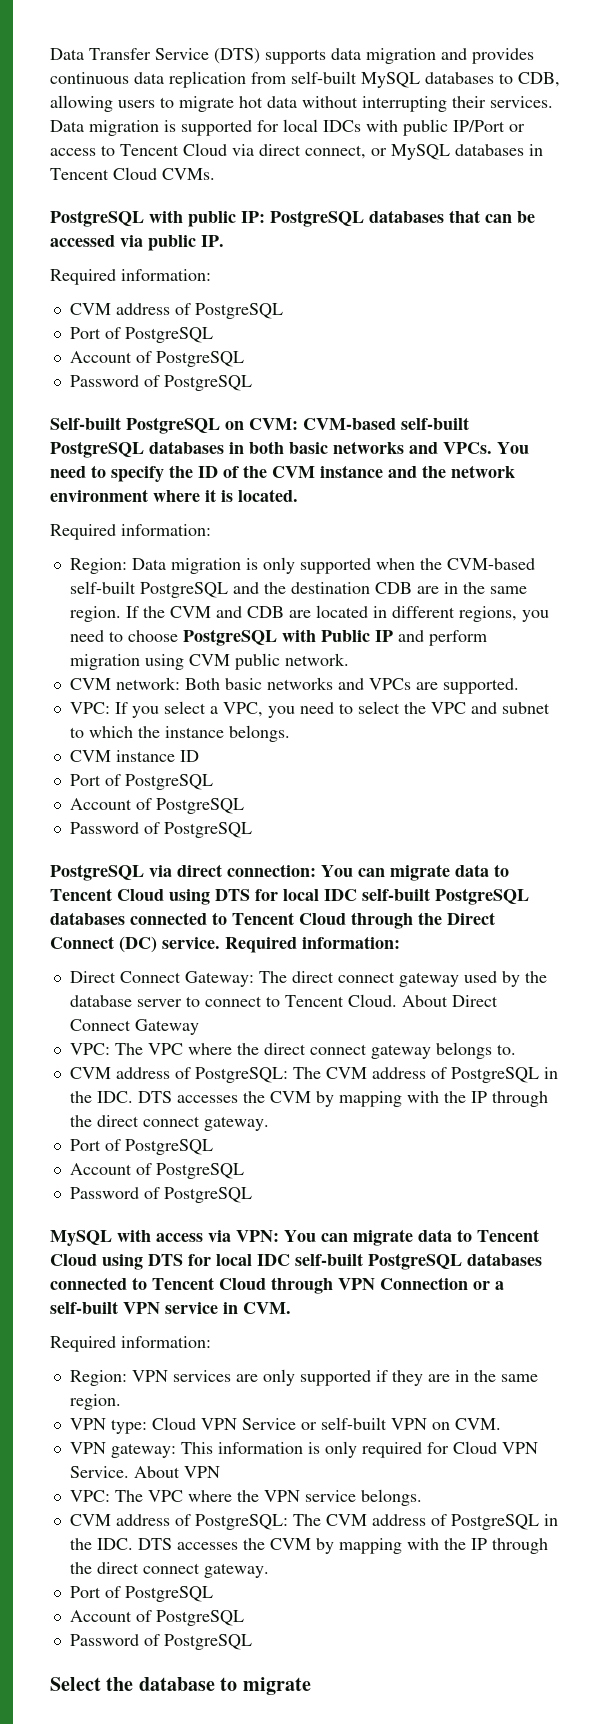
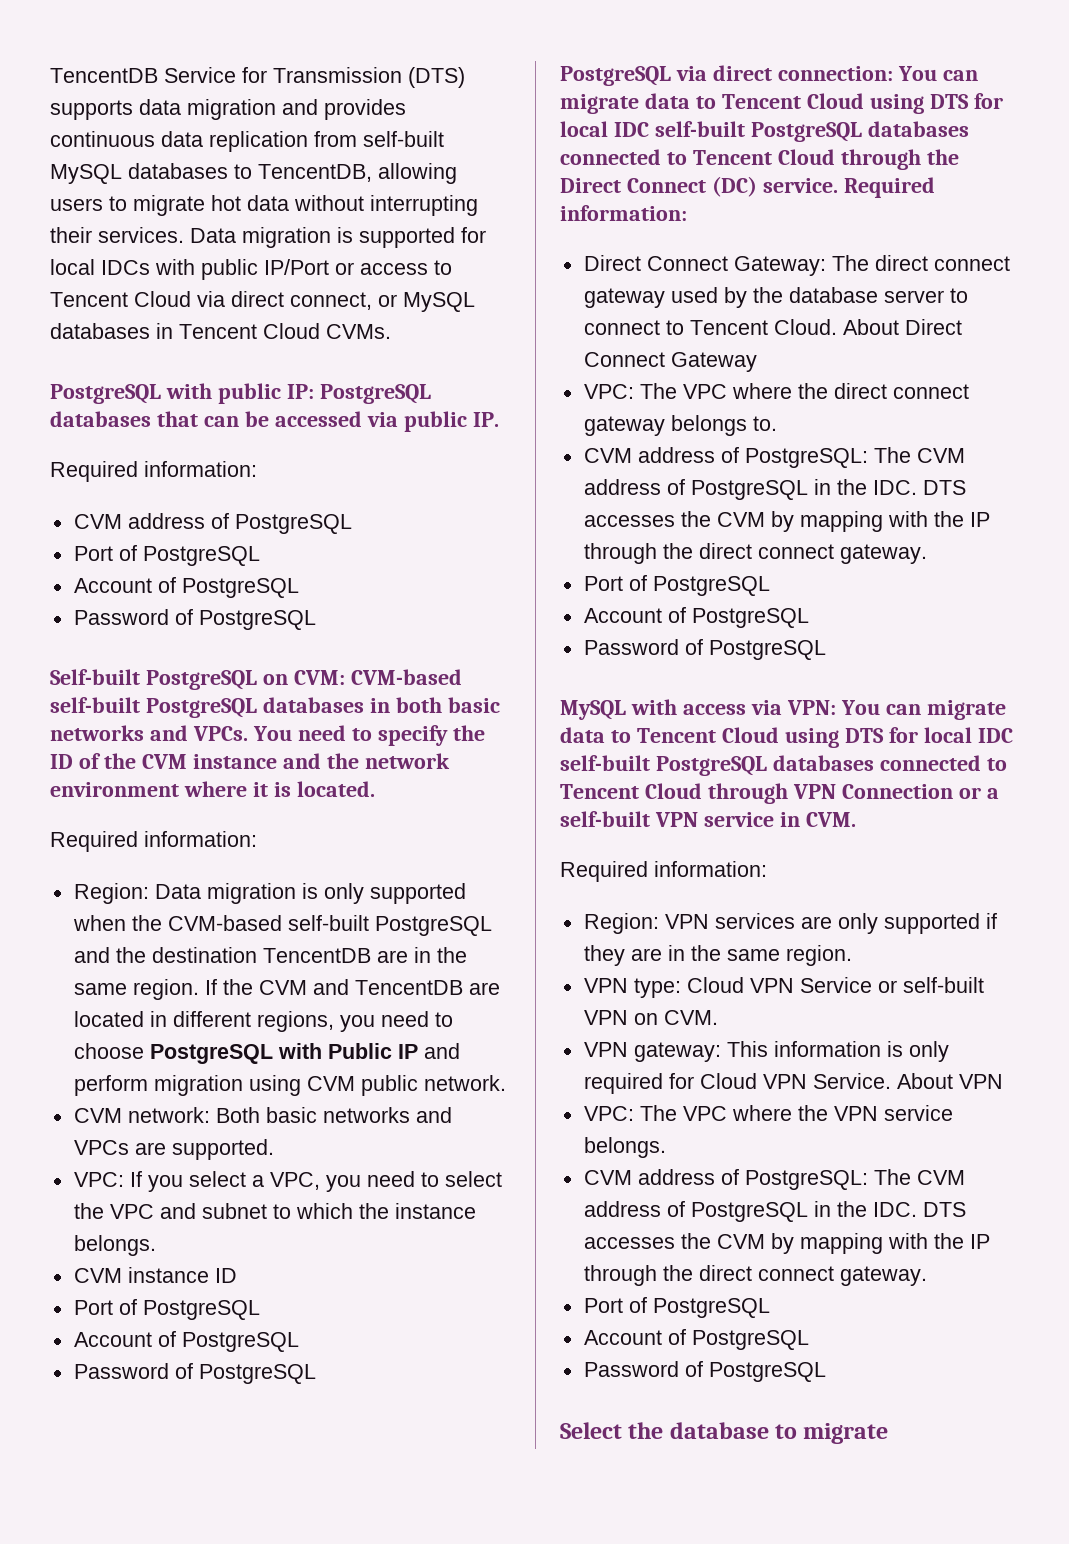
- Data Transfer Service (DTS) supports data migration and provides continuous data replication from self-built MySQL databases to CDB, allowing users to migrate hot data without interrupting their services.
+ TencentDB Service for Transmission (DTS) supports data migration and provides continuous data replication from self-built MySQL databases to TencentDB, allowing users to migrate hot data without interrupting their services.
- Region: Data migration is only supported when the CVM-based self-built PostgreSQL and the destination CDB are in the same region.
+ Region: Data migration is only supported when the CVM-based self-built PostgreSQL and the destination TencentDB are in the same region.
- If the CVM and CDB are located in different regions, you need to choose PostgreSQL with Public IP and perform migration using CVM public network.
+ If the CVM and TencentDB are located in different regions, you need to choose PostgreSQL with Public IP and perform migration using CVM public network.

